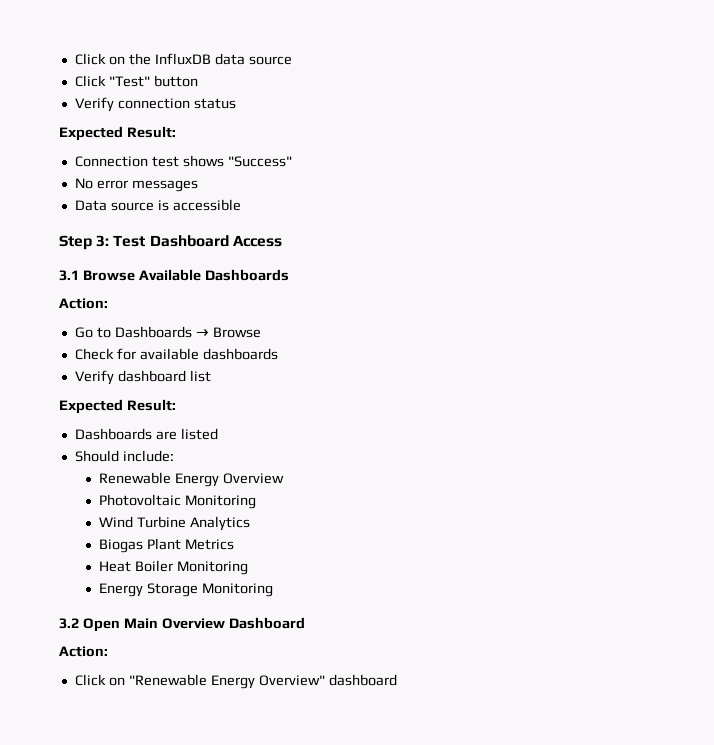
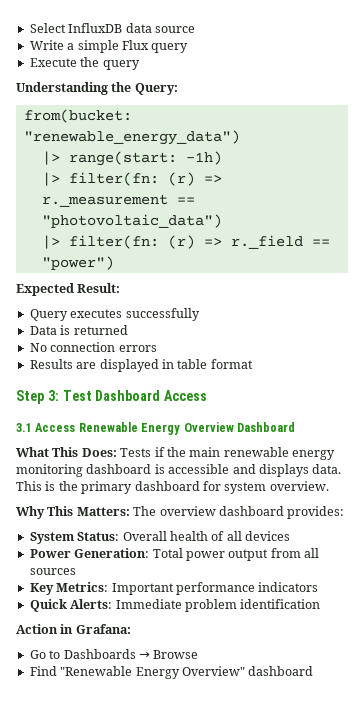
- Click on the InfluxDB data source
+ Select InfluxDB data source
- Click "Test" button
- Verify connection status
+ Write a simple Flux query
+ Execute the query
+ Understanding the Query:
+ from(bucket: "renewable_energy_data")
+ |> range(start: -1h)
+ |> filter(fn: (r) => r._measurement == "photovoltaic_data")
+ |> filter(fn: (r) => r._field == "power")
  Expected Result:
- Connection test shows "Success"
- No error messages
- Data source is accessible
+ Query executes successfully
+ Data is returned
+ No connection errors
+ Results are displayed in table format
- 3.1 Browse Available Dashboards
- Action:
+ 3.1 Access Renewable Energy Overview Dashboard
+ What This Does: Tests if the main renewable energy monitoring dashboard is accessible and displays data. This is the primary dashboard for system overview.
+ Why This Matters: The overview dashboard provides:
+ System Status: Overall health of all devices
+ Power Generation: Total power output from all sources
+ Key Metrics: Important performance indicators
+ Quick Alerts: Immediate problem identification
+ Action in Grafana:
- Check for available dashboards
- Verify dashboard list
- Expected Result:
- Dashboards are listed
- Should include:
- Renewable Energy Overview
- Photovoltaic Monitoring
- Wind Turbine Analytics
- Biogas Plant Metrics
- Heat Boiler Monitoring
- Energy Storage Monitoring
- 3.2 Open Main Overview Dashboard
- Action:
- Click on "Renewable Energy Overview" dashboard
+ Find "Renewable Energy Overview" dashboard

